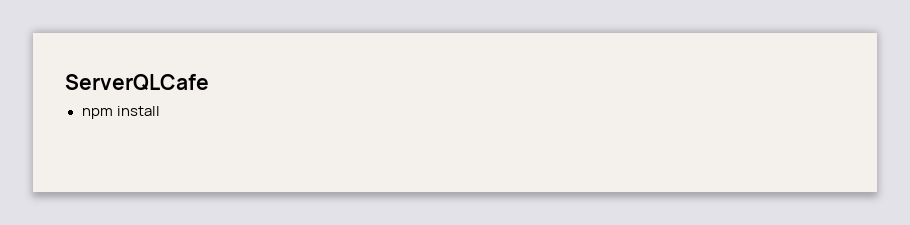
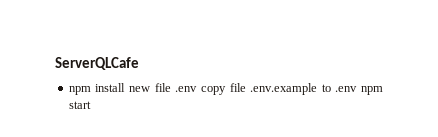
- npm install
+ npm install new file .env copy file .env.example to .env npm start

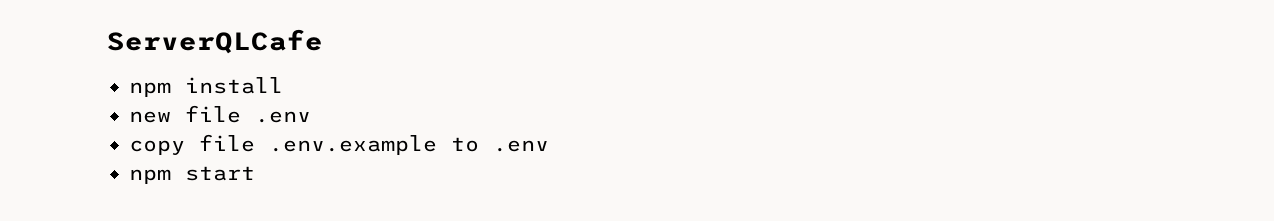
- npm install new file .env copy file .env.example to .env npm start
+ npm install
+ new file .env
+ copy file .env.example to .env
+ npm start

